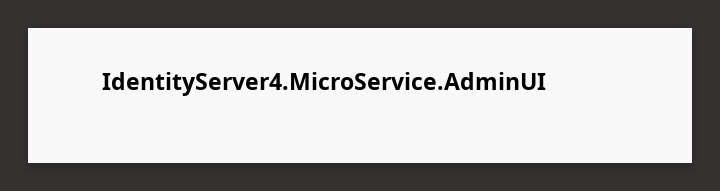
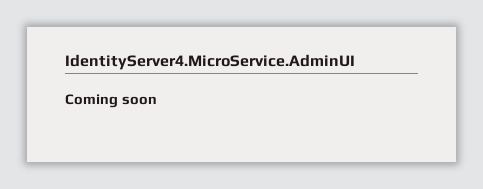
+ Coming soon

